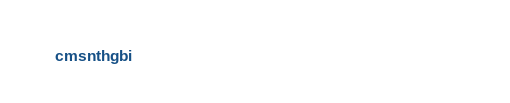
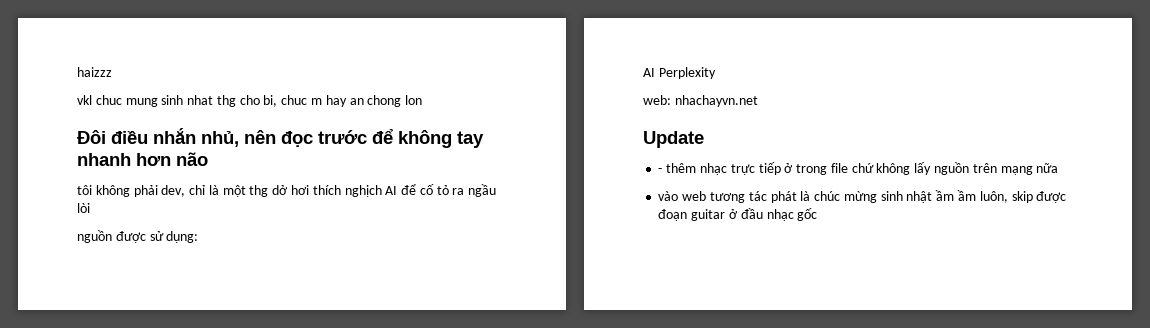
- cmsnthgbi
+ haizzz
+ vkl chuc mung sinh nhat thg cho bi, chuc m hay an chong lon
+ Đôi điều nhắn nhủ, nên đọc trước để không tay nhanh hơn não
+ tôi không phải dev, chỉ là một thg dở hơi thích nghịch AI để cố tỏ ra ngầu lòi
+ nguồn được sử dụng:
+ AI Perplexity
+ web: nhachayvn.net
+ Update
+ - thêm nhạc trực tiếp ở trong file chứ không lấy nguồn trên mạng nữa
+ vào web tương tác phát là chúc mừng sinh nhật ầm ầm luôn, skip được đoạn guitar ở đầu nhạc gốc

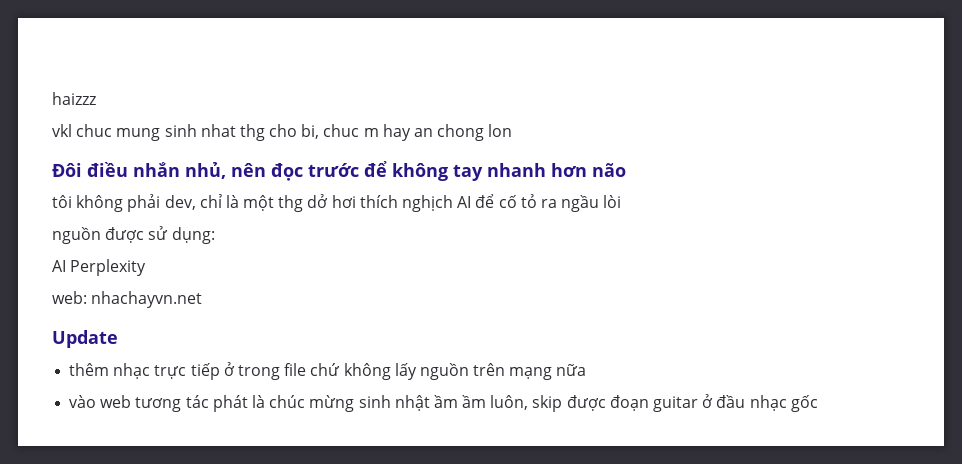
- - thêm nhạc trực tiếp ở trong file chứ không lấy nguồn trên mạng nữa
+ thêm nhạc trực tiếp ở trong file chứ không lấy nguồn trên mạng nữa

